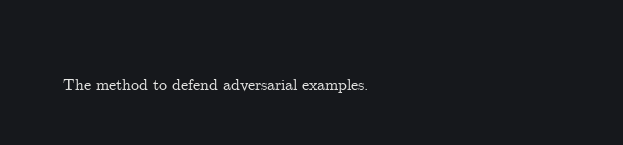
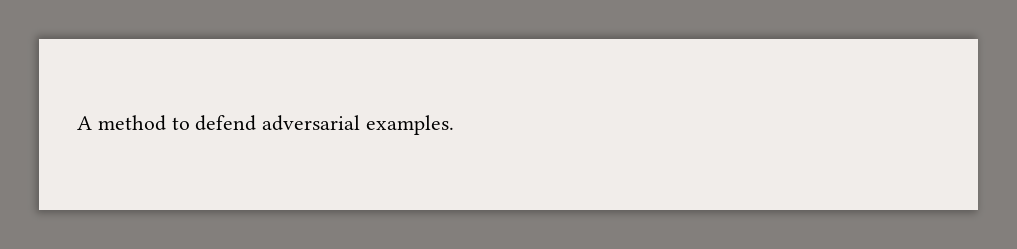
- The method to defend adversarial examples.
+ A method to defend adversarial examples.

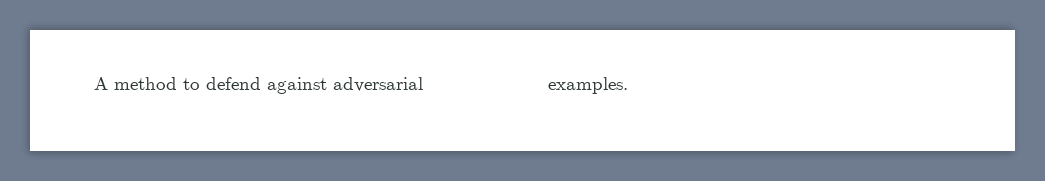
- A method to defend adversarial examples.
+ A method to defend against adversarial examples.

